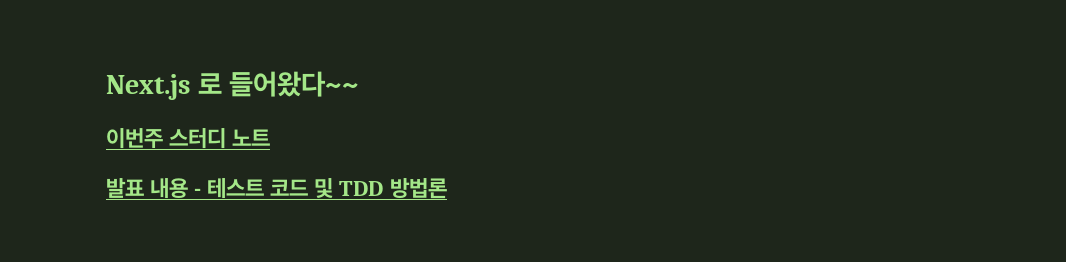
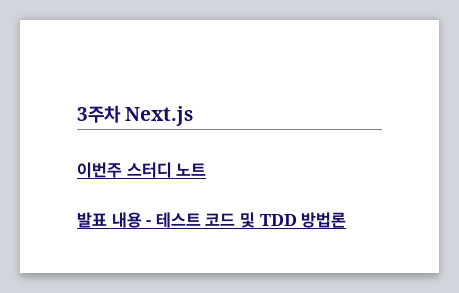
- Next.js 로 들어왔다~~
+ 3주차 Next.js

